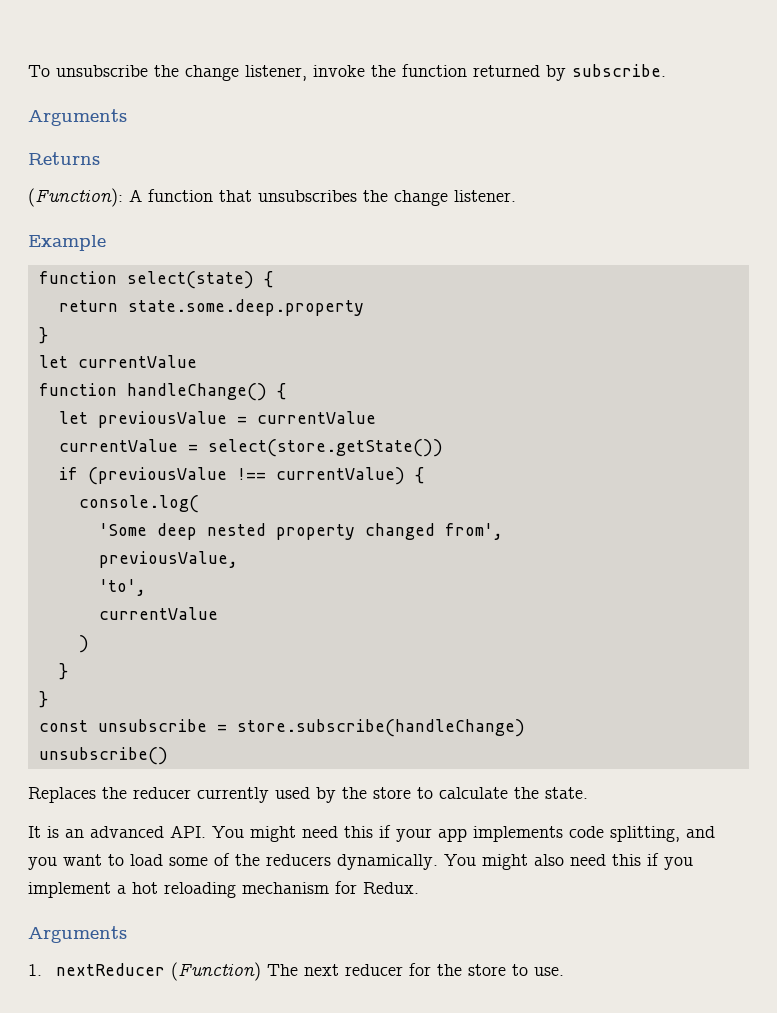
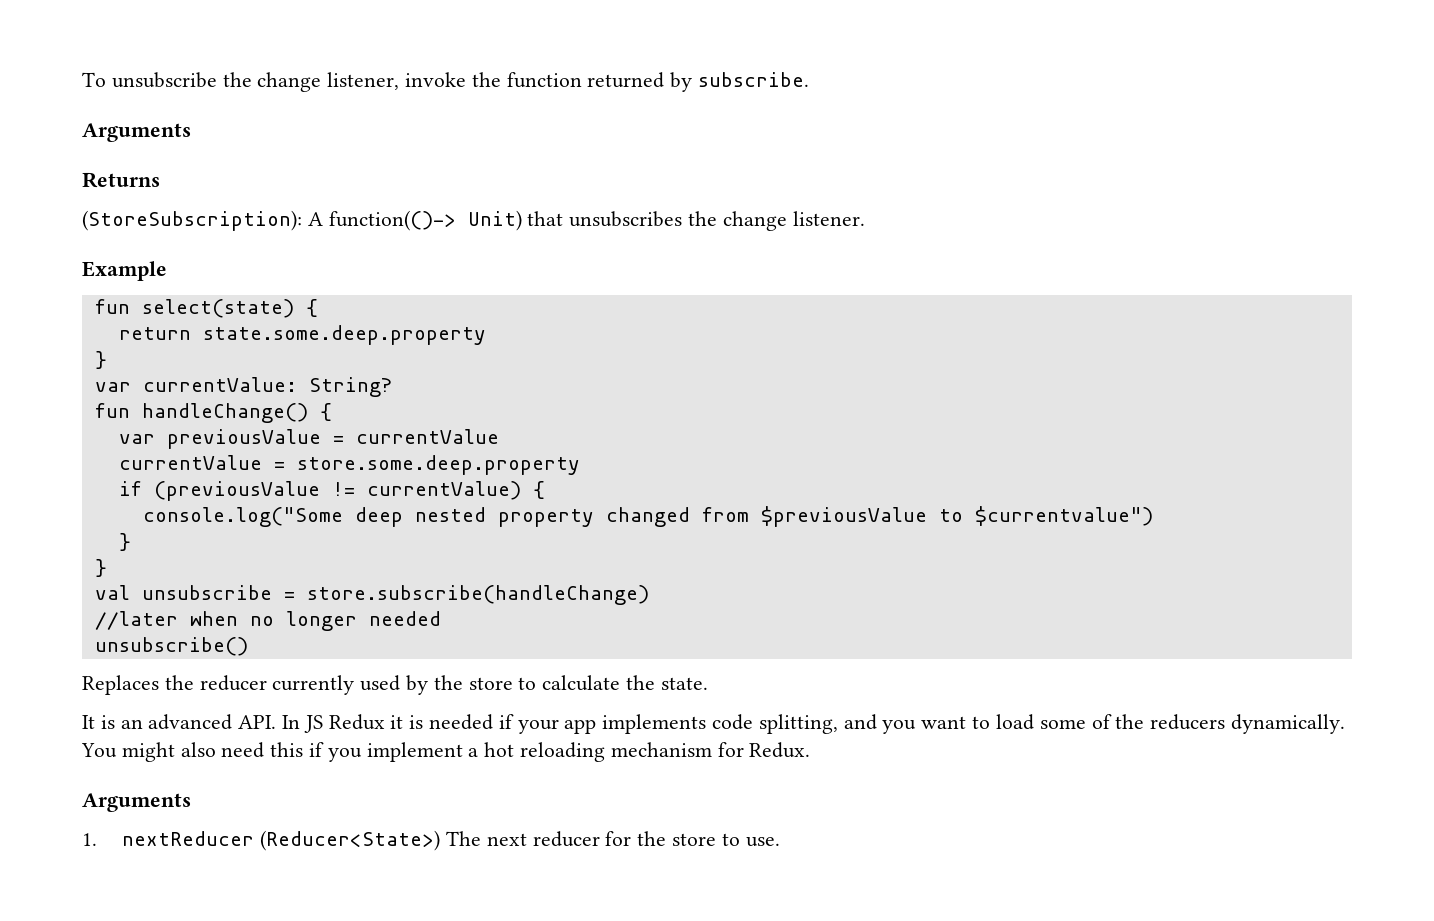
- (Function): A function that unsubscribes the change listener.
+ (StoreSubscription): A function(()-> Unit) that unsubscribes the change listener.
- function select(state) {
+ fun select(state) {
- let currentValue
- function handleChange() {
+ var currentValue: String?
+ fun handleChange() {
- let previousValue = currentValue
+ var previousValue = currentValue
- currentValue = select(store.getState())
+ currentValue = store.some.deep.property
- if (previousValue !== currentValue) {
+ if (previousValue != currentValue) {
- console.log(
- 'Some deep nested property changed from',
- previousValue,
- 'to',
- currentValue
- )
+ console.log("Some deep nested property changed from $previousValue to $currentvalue")
- const unsubscribe = store.subscribe(handleChange)
+ val unsubscribe = store.subscribe(handleChange)
+ //later when no longer needed
- It is an advanced API. You might need this if your app implements code splitting, and you want to load some of the reducers dynamically.
+ It is an advanced API. In JS Redux it is needed if your app implements code splitting, and you want to load some of the reducers dynamically.
- 1. nextReducer (Function) The next reducer for the store to use.
+ 1. nextReducer (Reducer<State>) The next reducer for the store to use.

